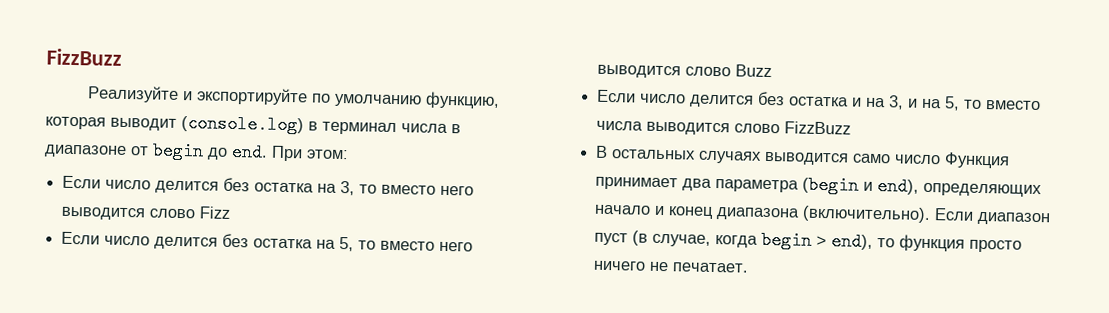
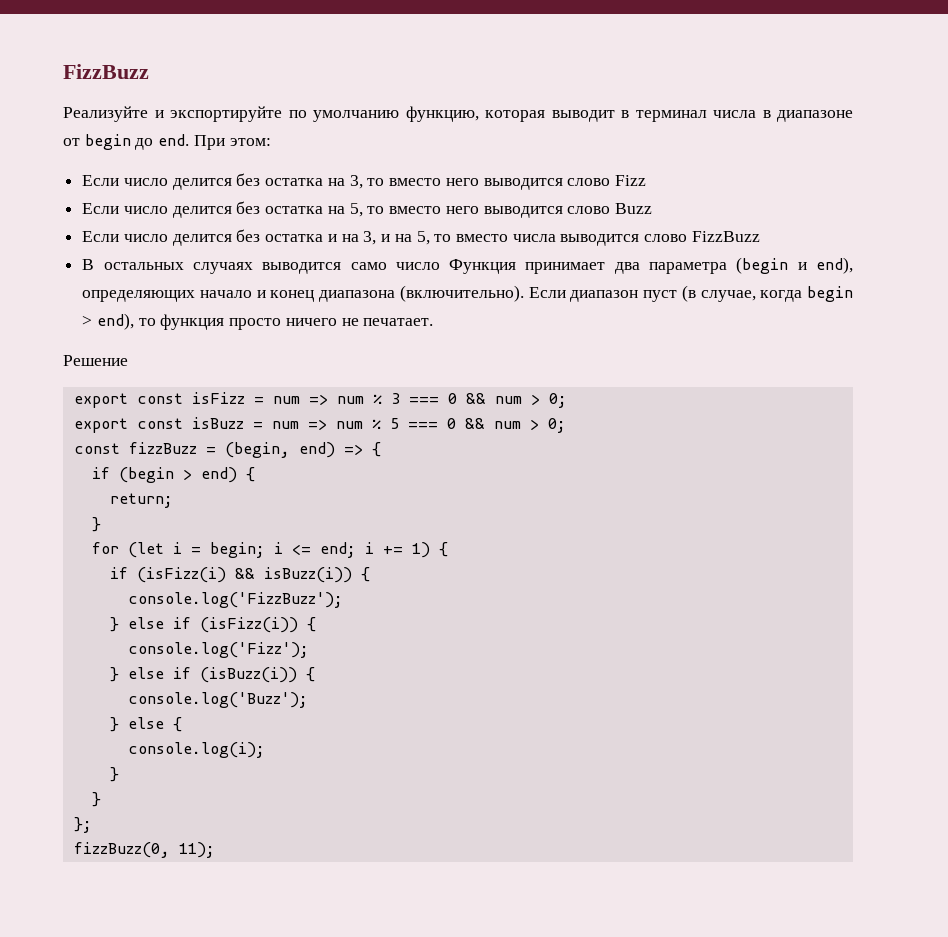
- Реализуйте и экспортируйте по умолчанию функцию, которая выводит (console.log) в терминал числа в диапазоне от begin до end.
+ Реализуйте и экспортируйте по умолчанию функцию, которая выводит в терминал числа в диапазоне от begin до end.
+ Решение
+ export const isFizz = num => num % 3 === 0 && num > 0;
+ export const isBuzz = num => num % 5 === 0 && num > 0;
+ const fizzBuzz = (begin, end) => {
+ if (begin > end) {
+ return;
+ }
+ for (let i = begin; i <= end; i += 1) {
+ if (isFizz(i) && isBuzz(i)) {
+ console.log('FizzBuzz');
+ } else if (isFizz(i)) {
+ console.log('Fizz');
+ } else if (isBuzz(i)) {
+ console.log('Buzz');
+ } else {
+ console.log(i);
+ }
+ }
+ };
+ fizzBuzz(0, 11);

